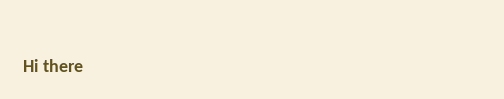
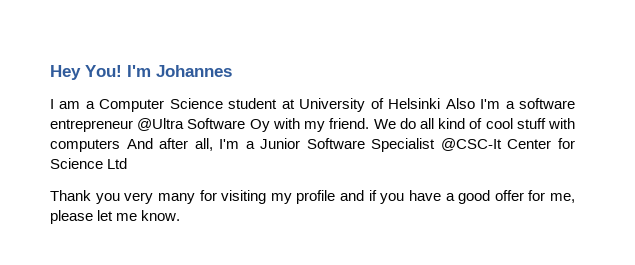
- Hi there
+ Hey You! I'm Johannes
+ I am a Computer Science student at University of Helsinki Also I'm a software entrepreneur @Ultra Software Oy with my friend. We do all kind of cool stuff with computers And after all, I'm a Junior Software Specialist @CSC-It Center for Science Ltd
+ Thank you very many for visiting my profile and if you have a good offer for me, please let me know.

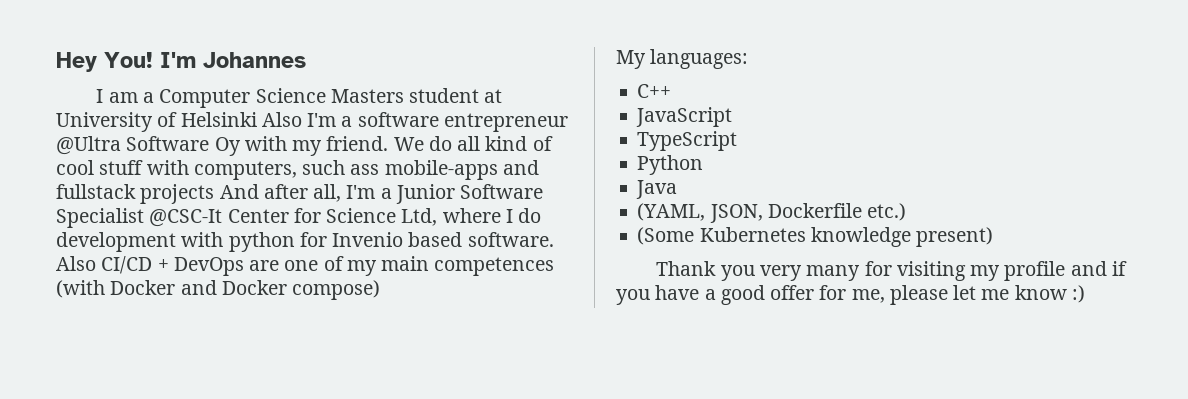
- I am a Computer Science student at University of Helsinki Also I'm a software entrepreneur @Ultra Software Oy with my friend.
+ I am a Computer Science Masters student at University of Helsinki Also I'm a software entrepreneur @Ultra Software Oy with my friend.
- We do all kind of cool stuff with computers And after all, I'm a Junior Software Specialist @CSC-It Center for Science Ltd
+ We do all kind of cool stuff with computers, such ass mobile-apps and fullstack projects And after all, I'm a Junior Software Specialist @CSC-It Center for Science Ltd, where I do development with python for Invenio based software. Also CI/CD + DevOps are one of my main competences (with Docker and Docker compose)
+ My languages:
+ C++
+ JavaScript
+ TypeScript
+ Python
+ Java
+ (YAML, JSON, Dockerfile etc.)
+ (Some Kubernetes knowledge present)
- Thank you very many for visiting my profile and if you have a good offer for me, please let me know.
+ Thank you very many for visiting my profile and if you have a good offer for me, please let me know :)

